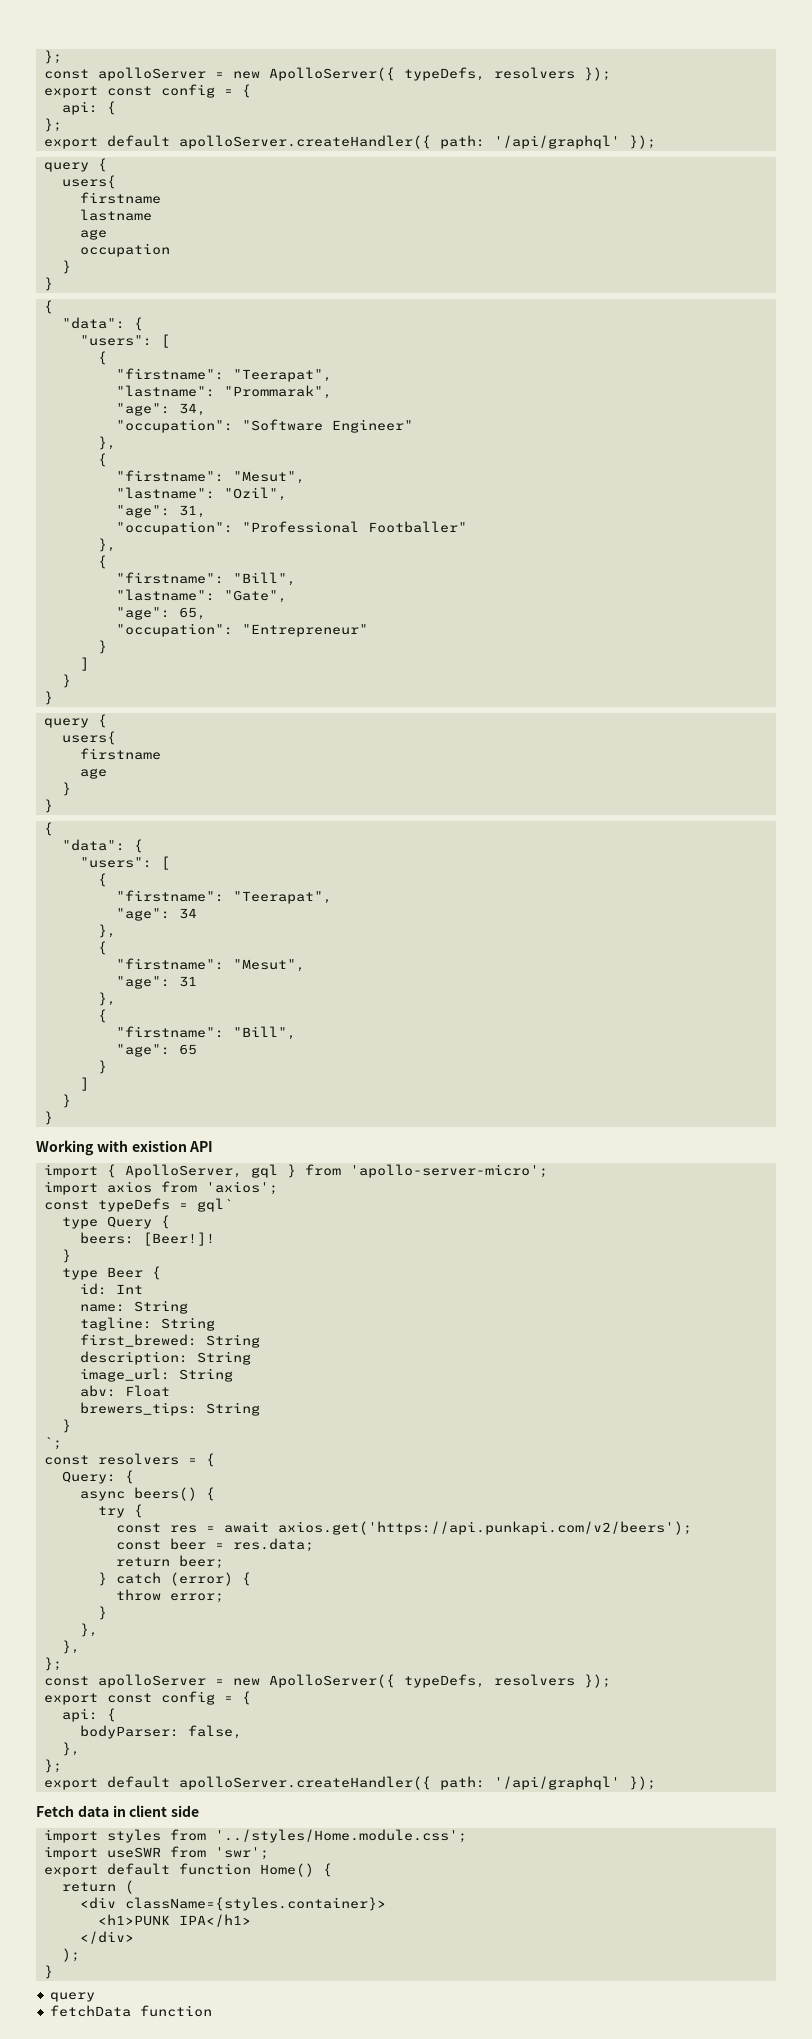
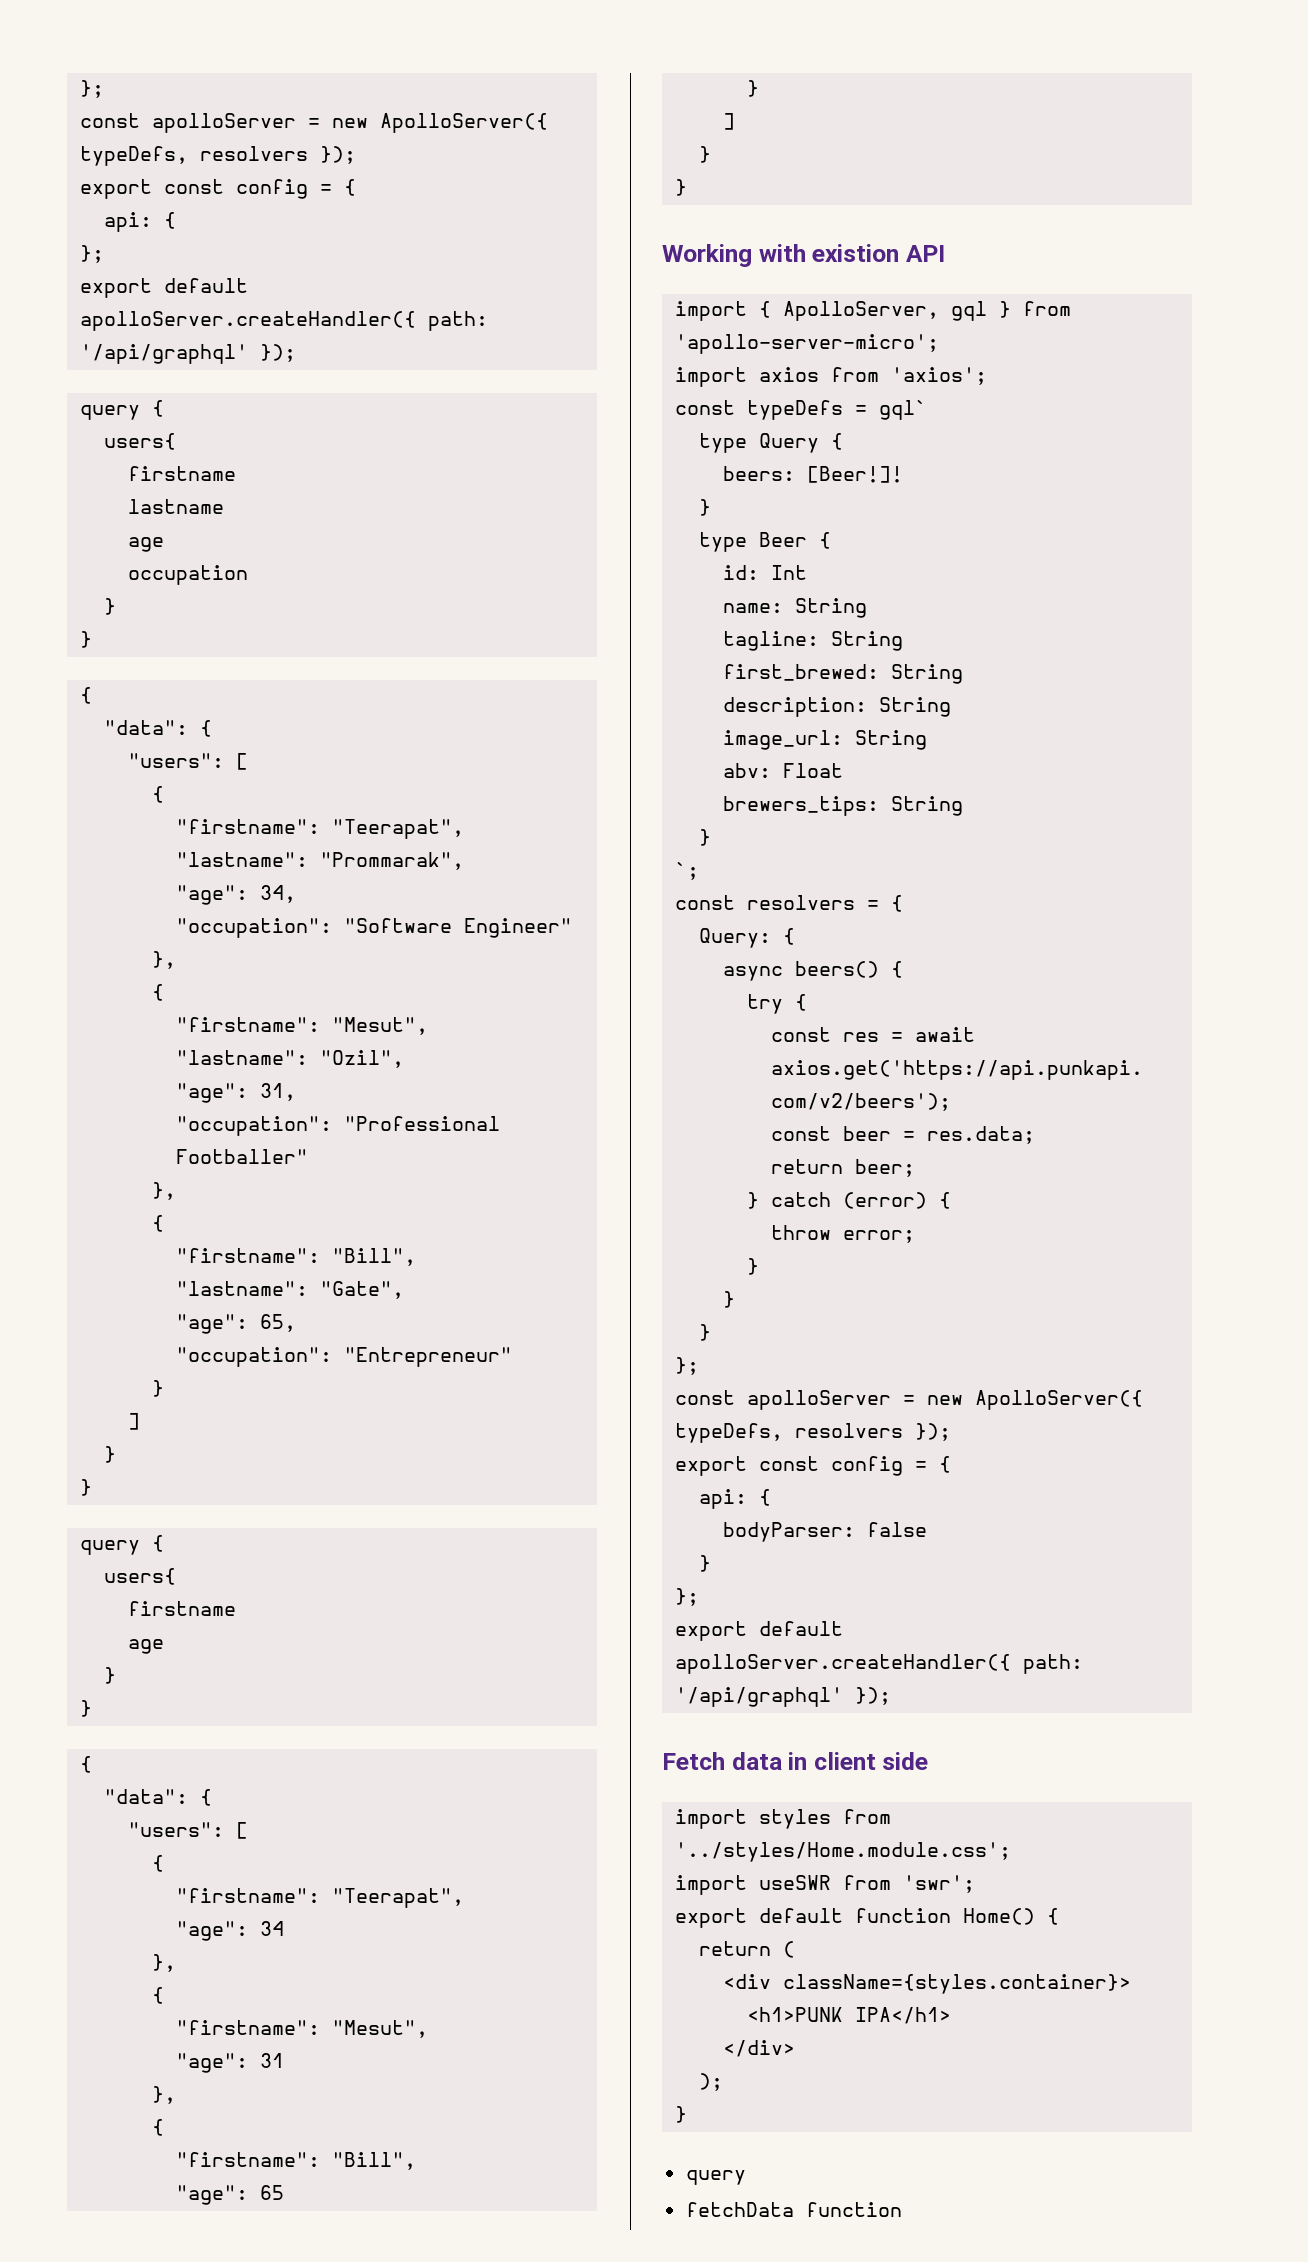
  throw error;
  }
- },
- },
+ }
+ }
- bodyParser: false,
- },
+ bodyParser: false
+ }

